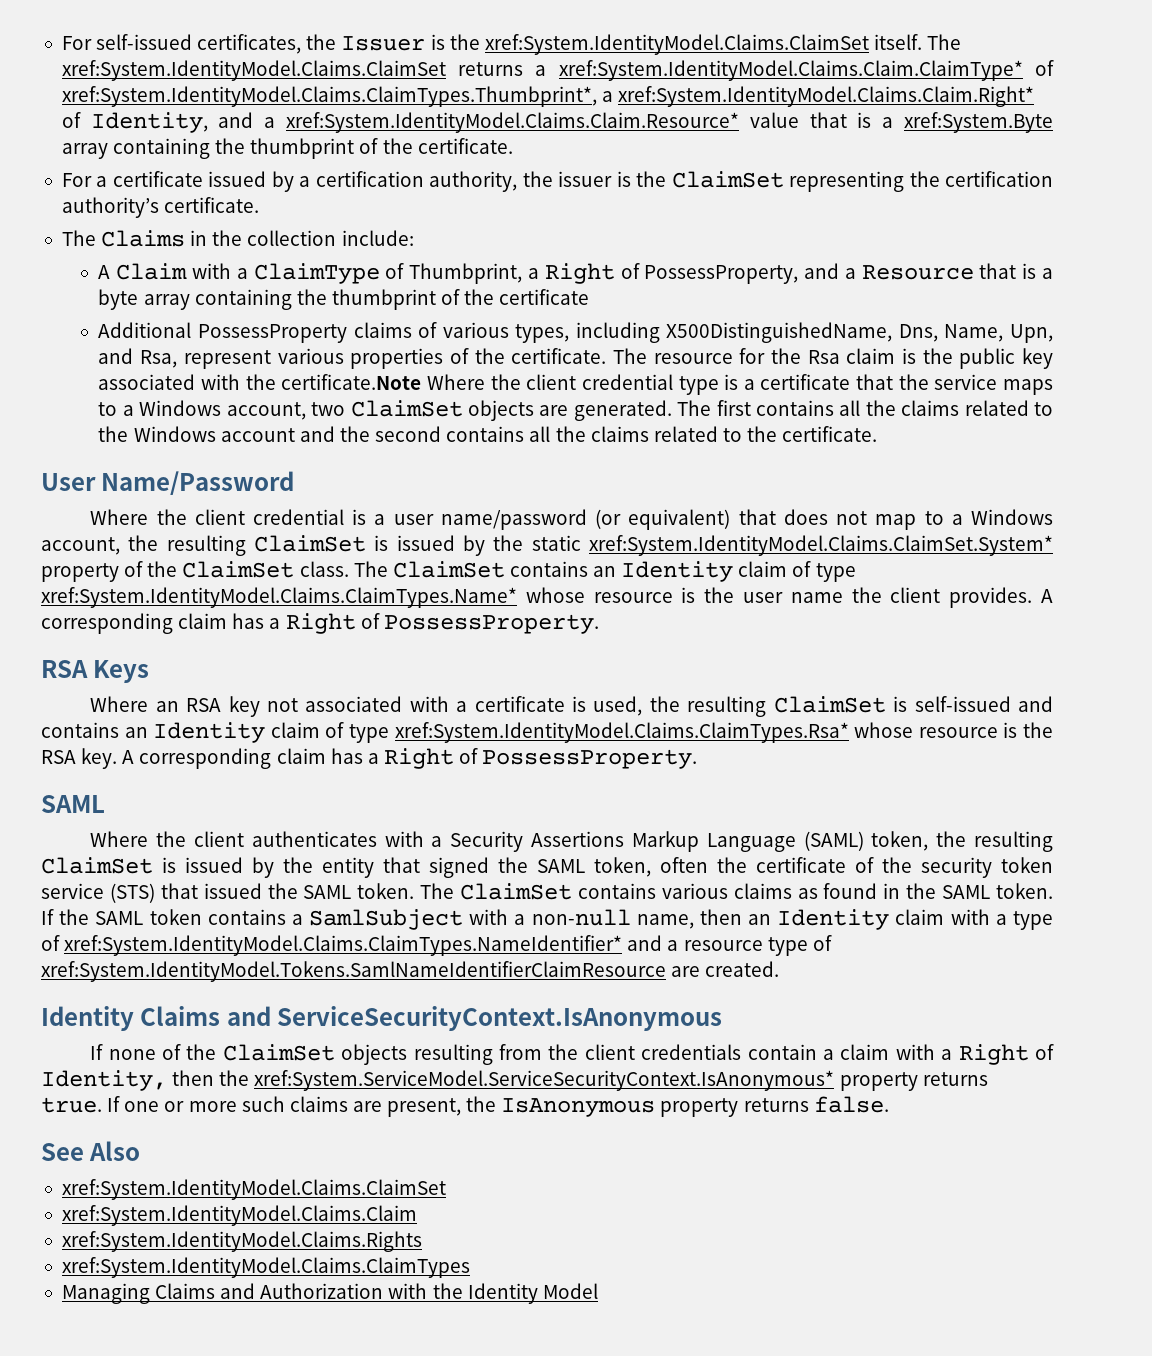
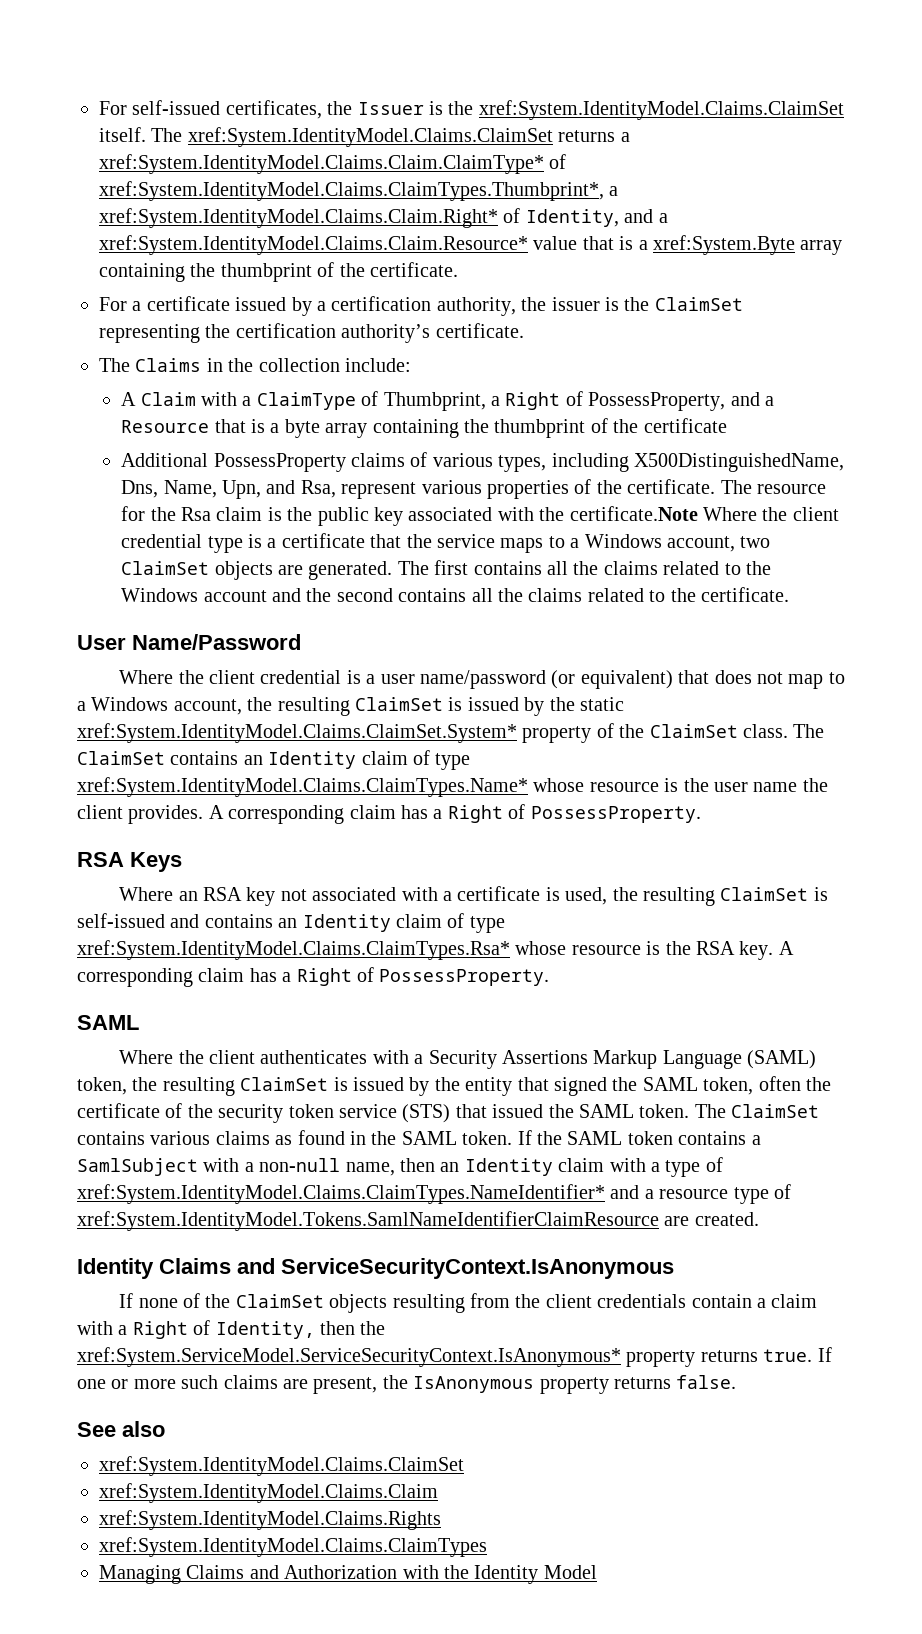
- See Also
+ See also

